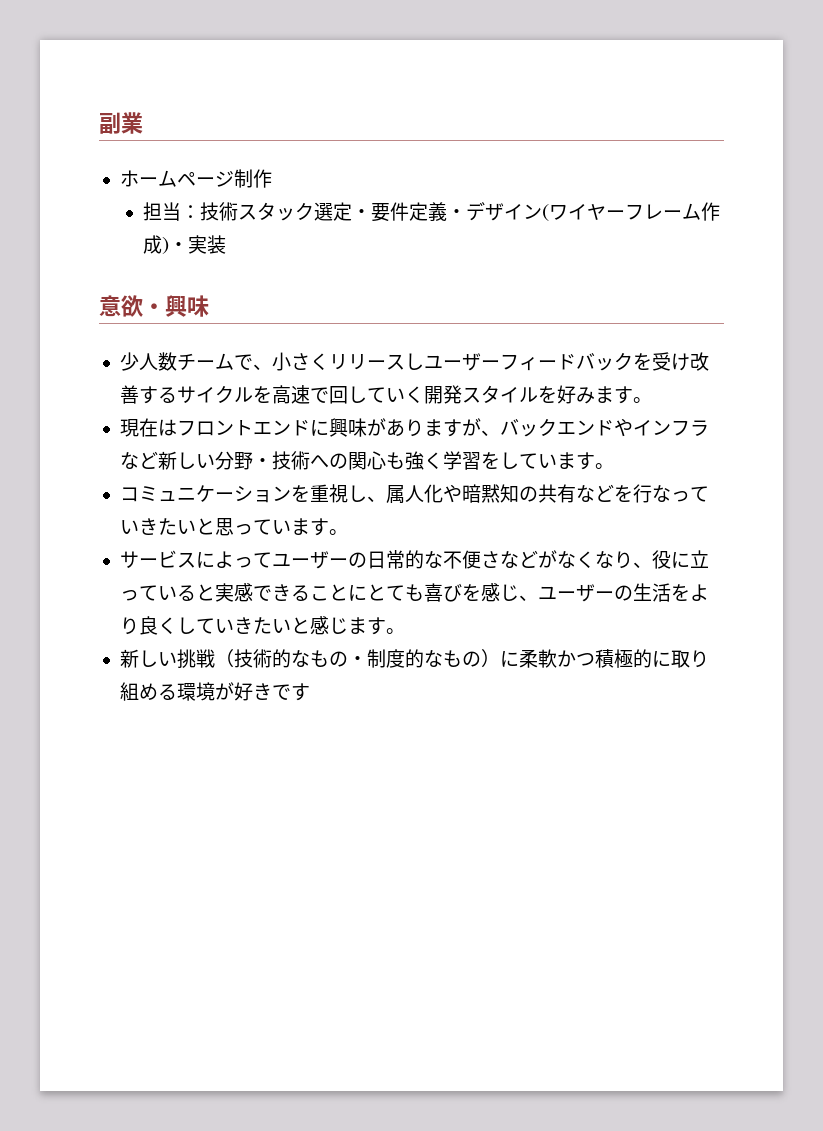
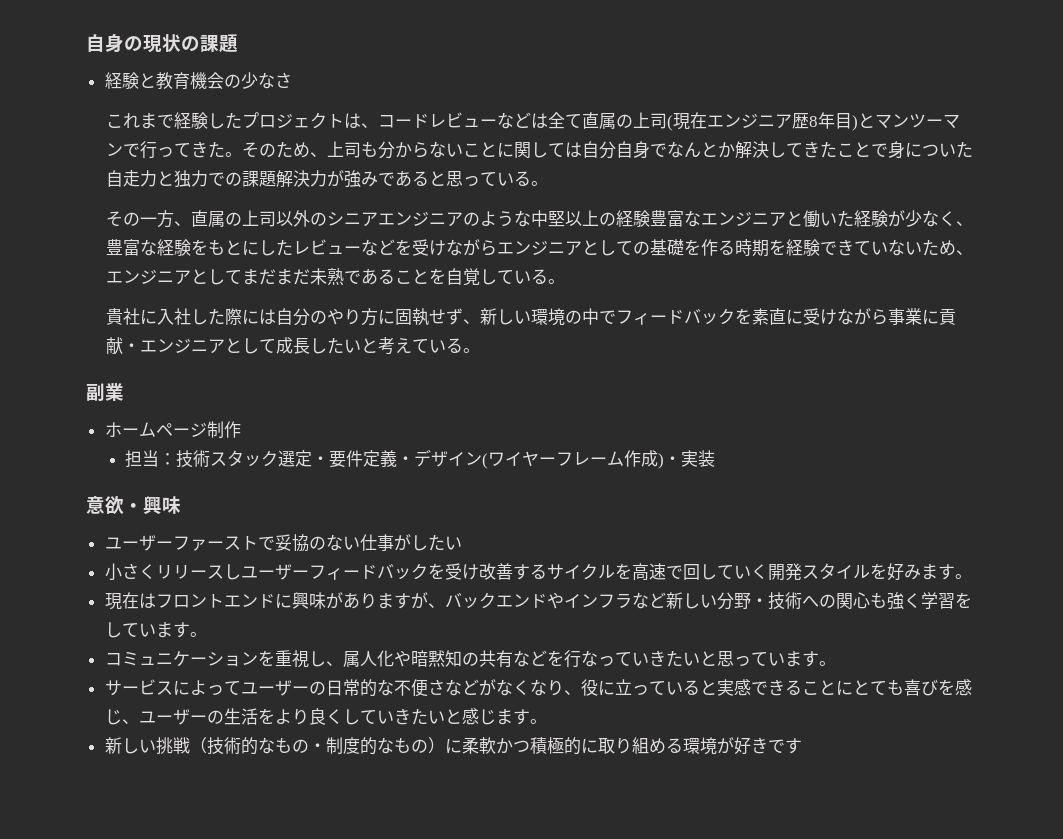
+ 自身の現状の課題
+ 経験と教育機会の少なさ
+ これまで経験したプロジェクトは、コードレビューなどは全て直属の上司(現在エンジニア歴8年目)とマンツーマンで行ってきた。そのため、上司も分からないことに関しては自分自身でなんとか解決してきたことで身についた自走力と独力での課題解決力が強みであると思っている。
+ その一方、直属の上司以外のシニアエンジニアのような中堅以上の経験豊富なエンジニアと働いた経験が少なく、豊富な経験をもとにしたレビューなどを受けながらエンジニアとしての基礎を作る時期を経験できていないため、エンジニアとしてまだまだ未熟であることを自覚している。
+ 貴社に入社した際には自分のやり方に固執せず、新しい環境の中でフィードバックを素直に受けながら事業に貢献・エンジニアとして成長したいと考えている。
- 少人数チームで、小さくリリースしユーザーフィードバックを受け改善するサイクルを高速で回していく開発スタイルを好みます。
+ ユーザーファーストで妥協のない仕事がしたい
+ 小さくリリースしユーザーフィードバックを受け改善するサイクルを高速で回していく開発スタイルを好みます。

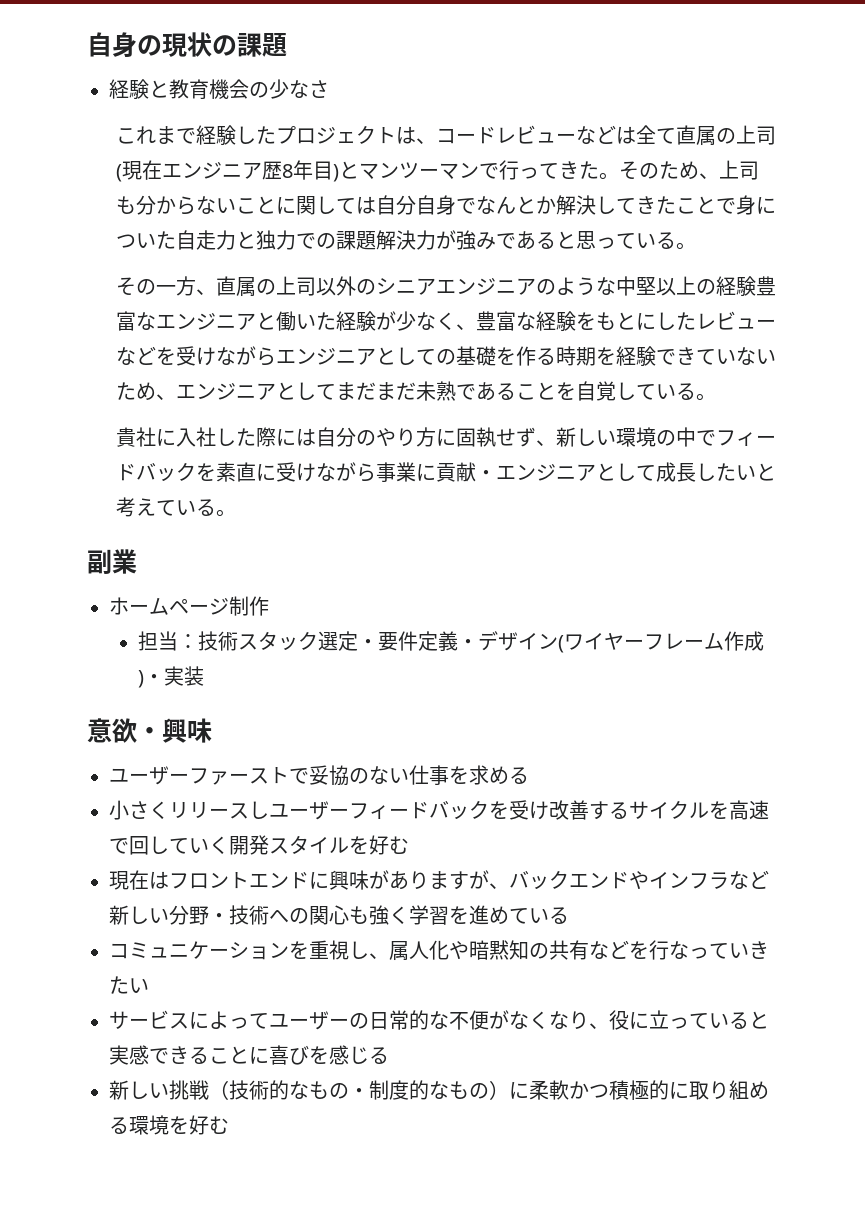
- ユーザーファーストで妥協のない仕事がしたい
+ ユーザーファーストで妥協のない仕事を求める
- 小さくリリースしユーザーフィードバックを受け改善するサイクルを高速で回していく開発スタイルを好みます。
+ 小さくリリースしユーザーフィードバックを受け改善するサイクルを高速で回していく開発スタイルを好む
- 現在はフロントエンドに興味がありますが、バックエンドやインフラなど新しい分野・技術への関心も強く学習をしています。
+ 現在はフロントエンドに興味がありますが、バックエンドやインフラなど新しい分野・技術への関心も強く学習を進めている
- コミュニケーションを重視し、属人化や暗黙知の共有などを行なっていきたいと思っています。
+ コミュニケーションを重視し、属人化や暗黙知の共有などを行なっていきたい
- サービスによってユーザーの日常的な不便さなどがなくなり、役に立っていると実感できることにとても喜びを感じ、ユーザーの生活をより良くしていきたいと感じます。
+ サービスによってユーザーの日常的な不便がなくなり、役に立っていると実感できることに喜びを感じる
- 新しい挑戦（技術的なもの・制度的なもの）に柔軟かつ積極的に取り組める環境が好きです
+ 新しい挑戦（技術的なもの・制度的なもの）に柔軟かつ積極的に取り組める環境を好む

